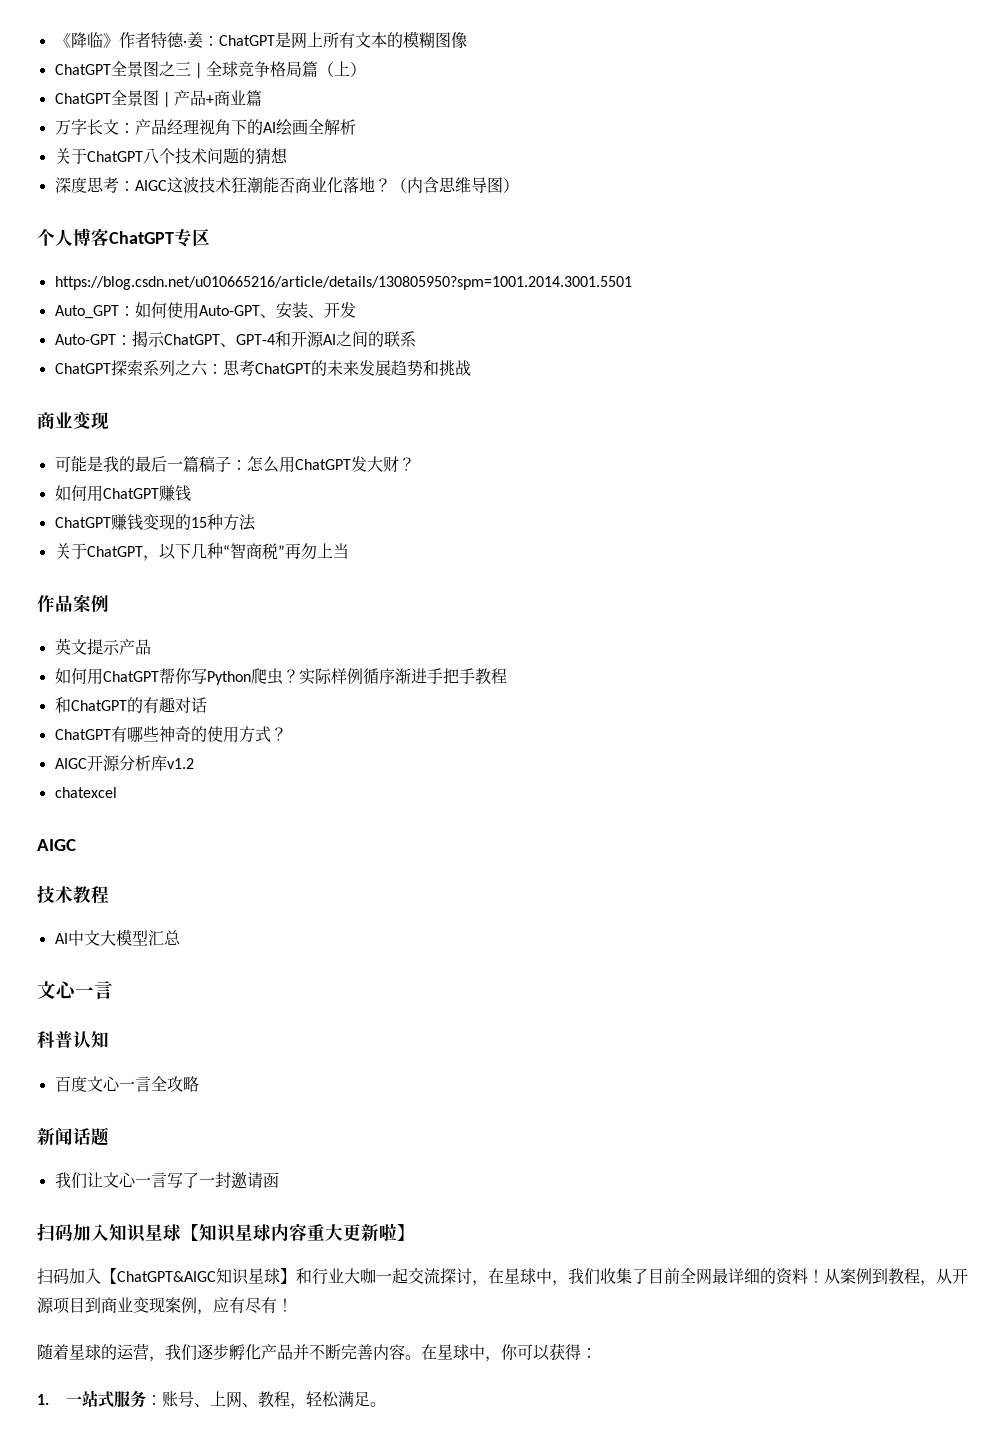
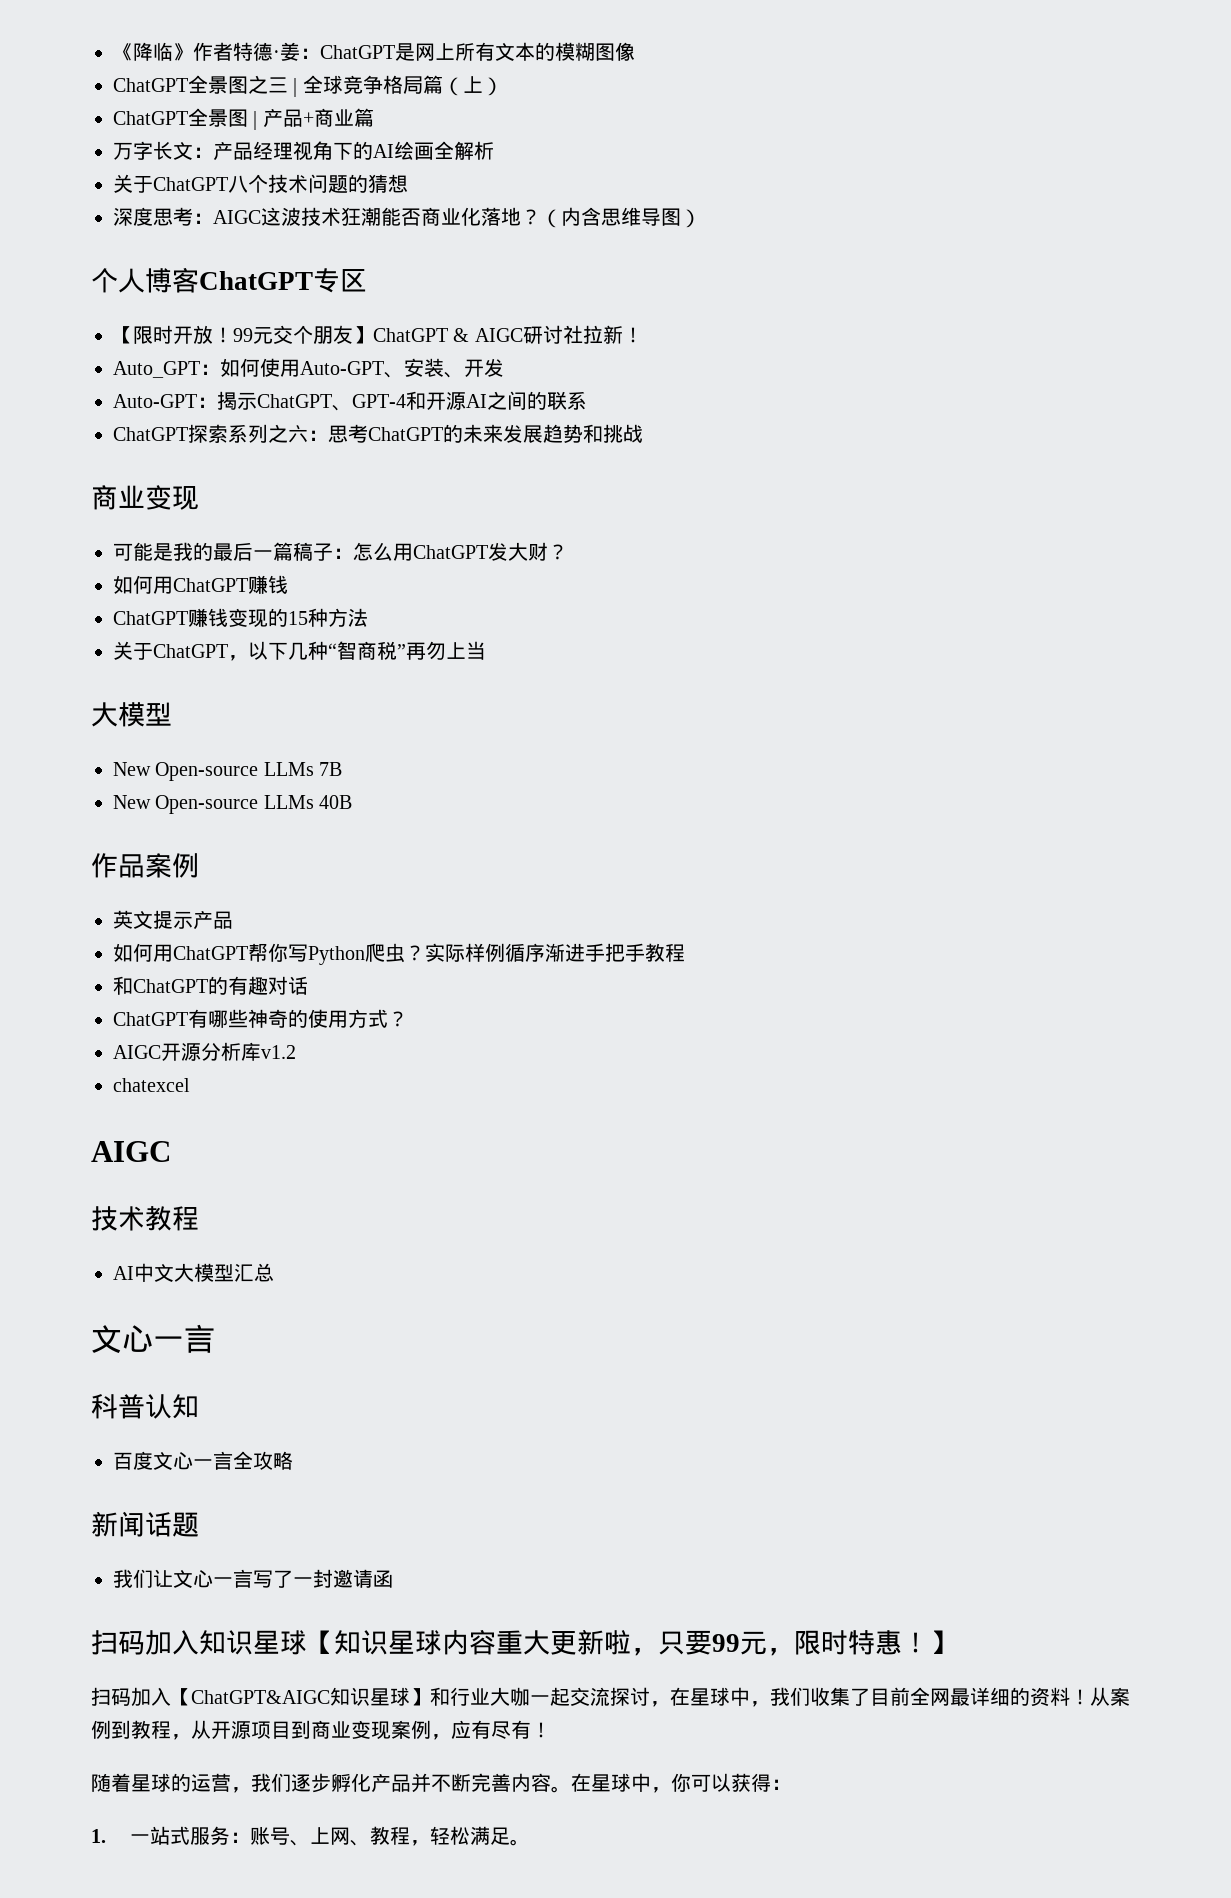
- https://blog.csdn.net/u010665216/article/details/130805950?spm=1001.2014.3001.5501
+ 【限时开放！99元交个朋友】ChatGPT & AIGC研讨社拉新！
  关于ChatGPT，以下几种“智商税”再勿上当
+ 大模型
+ New Open-source LLMs 7B
+ New Open-source LLMs 40B
- 扫码加入知识星球【知识星球内容重大更新啦】
+ 扫码加入知识星球【知识星球内容重大更新啦，只要99元，限时特惠！】

